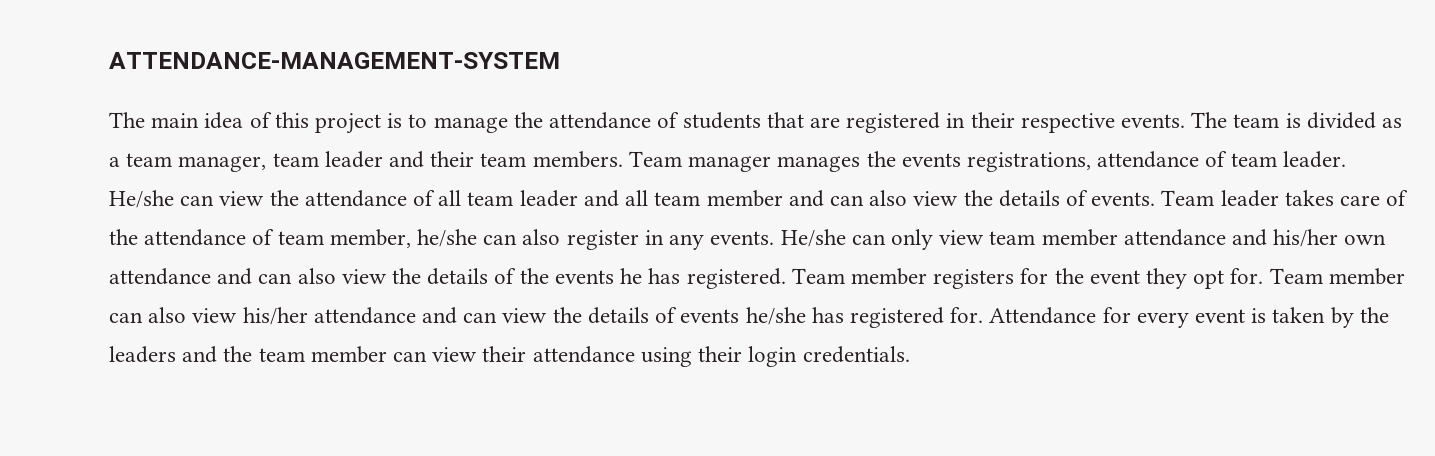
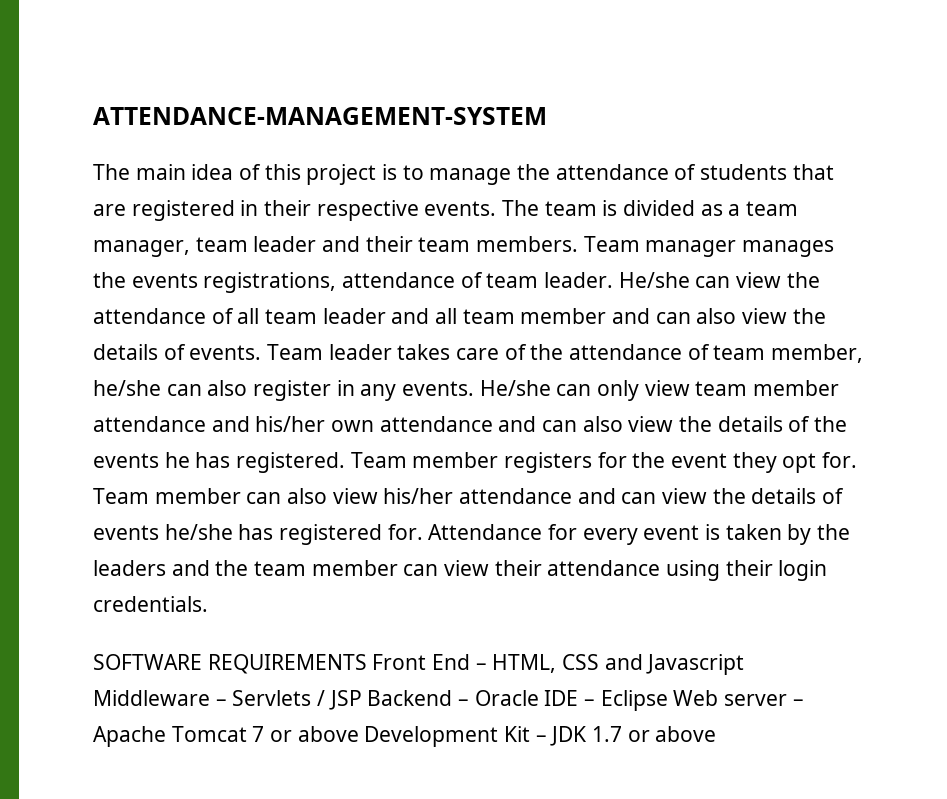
+ SOFTWARE REQUIREMENTS Front End – HTML, CSS and Javascript Middleware – Servlets / JSP Backend – Oracle IDE – Eclipse Web server – Apache Tomcat 7 or above Development Kit – JDK 1.7 or above

